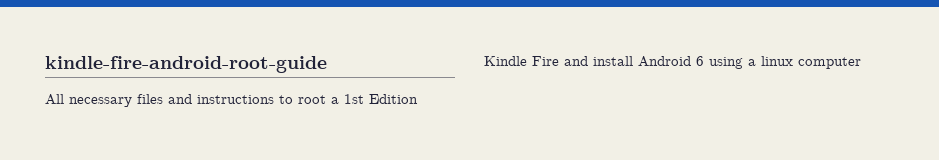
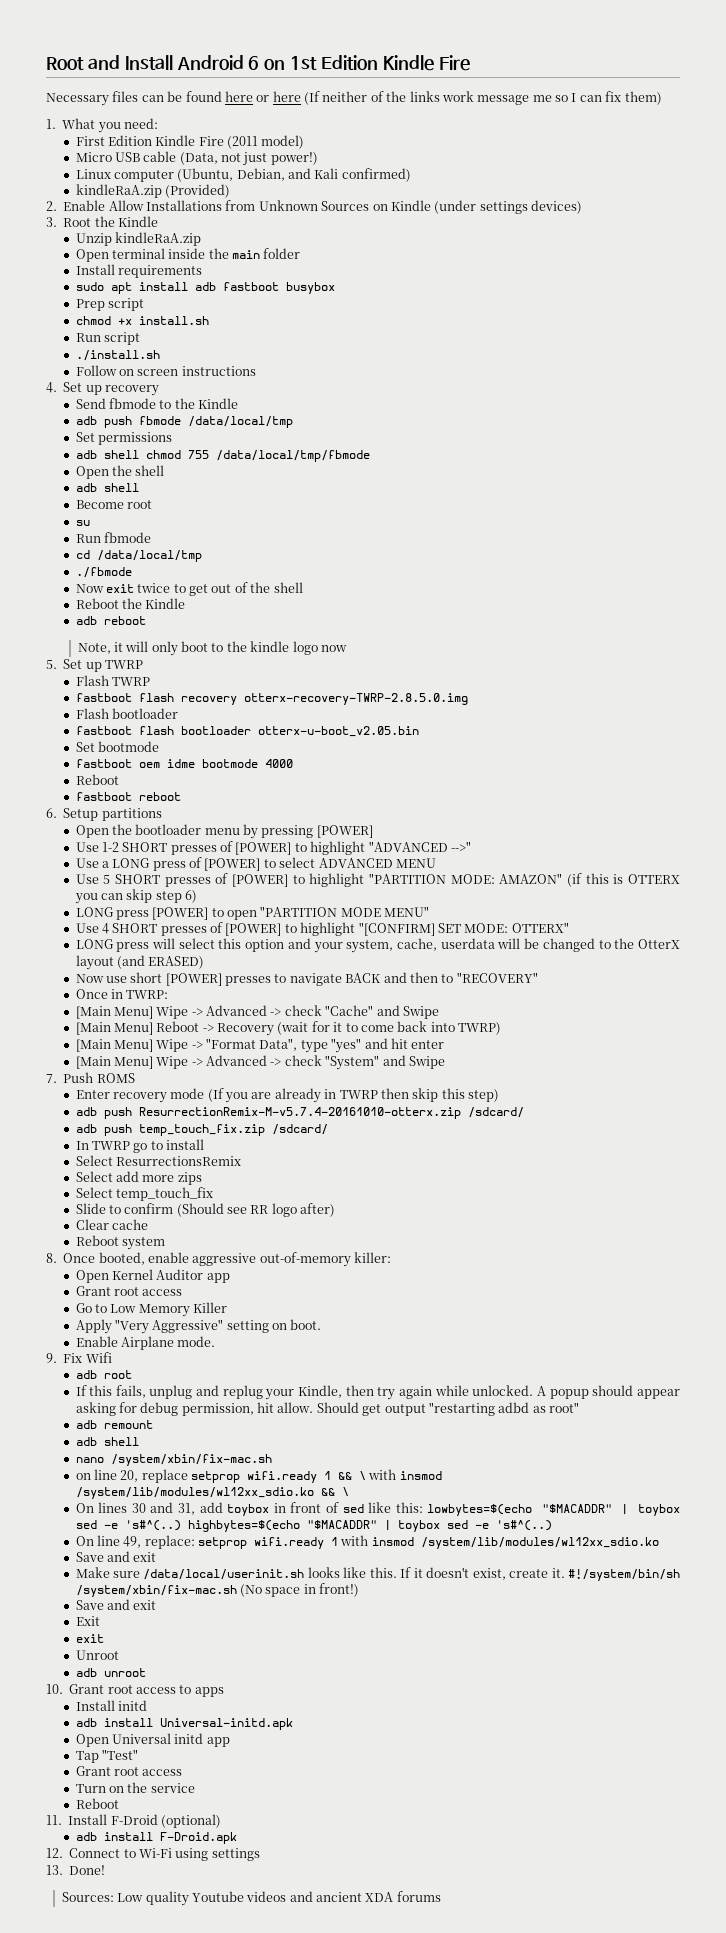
- kindle-fire-android-root-guide
- All necessary files and instructions to root a 1st Edition Kindle Fire and install Android 6 using a linux computer
+ Root and Install Android 6 on 1st Edition Kindle Fire
+ Necessary files can be found here or here (If neither of the links work message me so I can fix them)
+ 1. What you need:
+ First Edition Kindle Fire (2011 model)
+ Micro USB cable (Data, not just power!)
+ Linux computer (Ubuntu, Debian, and Kali confirmed)
+ kindleRaA.zip (Provided)
+ 2. Enable Allow Installations from Unknown Sources on Kindle (under settings devices)
+ 3. Root the Kindle
+ Unzip kindleRaA.zip
+ Open terminal inside the main folder
+ Install requirements
+ sudo apt install adb fastboot busybox
+ Prep script
+ chmod +x install.sh
+ Run script
+ ./install.sh
+ Follow on screen instructions
+ 4. Set up recovery
+ Send fbmode to the Kindle
+ adb push fbmode /data/local/tmp
+ Set permissions
+ adb shell chmod 755 /data/local/tmp/fbmode
+ Open the shell
+ adb shell
+ Become root
+ su
+ Run fbmode
+ cd /data/local/tmp
+ ./fbmode
+ Now exit twice to get out of the shell
+ Reboot the Kindle
+ adb reboot
+ Note, it will only boot to the kindle logo now
+ 5. Set up TWRP
+ Flash TWRP
+ fastboot flash recovery otterx-recovery-TWRP-2.8.5.0.img
+ Flash bootloader
+ fastboot flash bootloader otterx-u-boot_v2.05.bin
+ Set bootmode
+ fastboot oem idme bootmode 4000
+ Reboot
+ fastboot reboot
+ 6. Setup partitions
+ Open the bootloader menu by pressing [POWER]
+ Use 1-2 SHORT presses of [POWER] to highlight "ADVANCED -->"
+ Use a LONG press of [POWER] to select ADVANCED MENU
+ Use 5 SHORT presses of [POWER] to highlight "PARTITION MODE: AMAZON" (if this is OTTERX you can skip step 6)
+ LONG press [POWER] to open "PARTITION MODE MENU"
+ Use 4 SHORT presses of [POWER] to highlight "[CONFIRM] SET MODE: OTTERX"
+ LONG press will select this option and your system, cache, userdata will be changed to the OtterX layout (and ERASED)
+ Now use short [POWER] presses to navigate BACK and then to "RECOVERY"
+ Once in TWRP:
+ [Main Menu] Wipe -> Advanced -> check "Cache" and Swipe
+ [Main Menu] Reboot -> Recovery (wait for it to come back into TWRP)
+ [Main Menu] Wipe -> "Format Data", type "yes" and hit enter
+ [Main Menu] Wipe -> Advanced -> check "System" and Swipe
+ 7. Push ROMS
+ Enter recovery mode (If you are already in TWRP then skip this step)
+ adb push ResurrectionRemix-M-v5.7.4-20161010-otterx.zip /sdcard/
+ adb push temp_touch_fix.zip /sdcard/
+ In TWRP go to install
+ Select ResurrectionsRemix
+ Select add more zips
+ Select temp_touch_fix
+ Slide to confirm (Should see RR logo after)
+ Clear cache
+ Reboot system
+ 8. Once booted, enable aggressive out-of-memory killer:
+ Open Kernel Auditor app
+ Grant root access
+ Go to Low Memory Killer
+ Apply "Very Aggressive" setting on boot.
+ Enable Airplane mode.
+ 9. Fix Wifi
+ adb root
+ If this fails, unplug and replug your Kindle, then try again while unlocked. A popup should appear asking for debug permission, hit allow. Should get output "restarting adbd as root"
+ adb remount
+ adb shell
+ nano /system/xbin/fix-mac.sh
+ on line 20, replace setprop wifi.ready 1 && \ with insmod /system/lib/modules/wl12xx_sdio.ko && \
+ On lines 30 and 31, add toybox in front of sed like this: lowbytes=$(echo "$MACADDR" | toybox sed -e 's#^(..) highbytes=$(echo "$MACADDR" | toybox sed -e 's#^(..)
+ On line 49, replace: setprop wifi.ready 1 with insmod /system/lib/modules/wl12xx_sdio.ko
+ Save and exit
+ Make sure /data/local/userinit.sh looks like this. If it doesn't exist, create it. #!/system/bin/sh /system/xbin/fix-mac.sh (No space in front!)
+ Save and exit
+ Exit
+ exit
+ Unroot
+ adb unroot
+ 10. Grant root access to apps
+ Install initd
+ adb install Universal-initd.apk
+ Open Universal initd app
+ Tap "Test"
+ Grant root access
+ Turn on the service
+ Reboot
+ 11. Install F-Droid (optional)
+ adb install F-Droid.apk
+ 12. Connect to Wi-Fi using settings
+ 13. Done!
+ Sources: Low quality Youtube videos and ancient XDA forums

